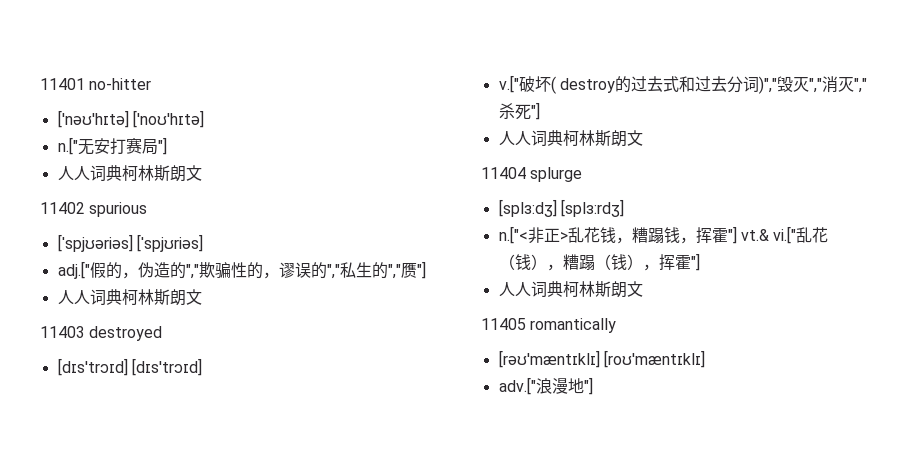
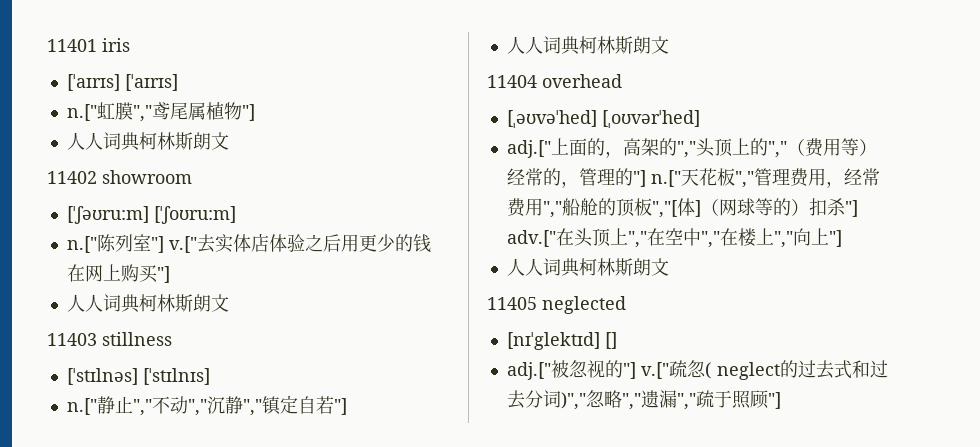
- 11401 no-hitter
- ['nəʊ'hɪtə] ['noʊ'hɪtə]
- n.["无安打赛局"]
+ 11401 iris
+ [ˈaɪrɪs] [ˈaɪrɪs]
+ n.["虹膜","鸢尾属植物"]
- 11402 spurious
- [ˈspjʊəriəs] [ˈspjʊriəs]
- adj.["假的，伪造的","欺骗性的，谬误的","私生的","赝"]
+ 11402 showroom
+ [ˈʃəʊru:m] [ˈʃoʊru:m]
+ n.["陈列室"] v.["去实体店体验之后用更少的钱在网上购买"]
- 11403 destroyed
- [dɪs'trɔɪd] [dɪs'trɔɪd]
- v.["破坏( destroy的过去式和过去分词)","毁灭","消灭","杀死"]
+ 11403 stillness
+ [ˈstɪlnəs] [ˈstɪlnɪs]
+ n.["静止","不动","沉静","镇定自若"]
- 11404 splurge
- [splɜ:dʒ] [splɜ:rdʒ]
- n.["<非正>乱花钱，糟蹋钱，挥霍"] vt.& vi.["乱花（钱），糟蹋（钱），挥霍"]
+ 11404 overhead
+ [ˌəʊvəˈhed] [ˌoʊvərˈhed]
+ adj.["上面的，高架的","头顶上的","（费用等）经常的，管理的"] n.["天花板","管理费用，经常费用","船舱的顶板","[体]（网球等的）扣杀"] adv.["在头顶上","在空中","在楼上","向上"]
- 11405 romantically
- [rəʊ'mæntɪklɪ] [roʊ'mæntɪklɪ]
- adv.["浪漫地"]
+ 11405 neglected
+ [nɪˈglektɪd] []
+ adj.["被忽视的"] v.["疏忽( neglect的过去式和过去分词)","忽略","遗漏","疏于照顾"]

